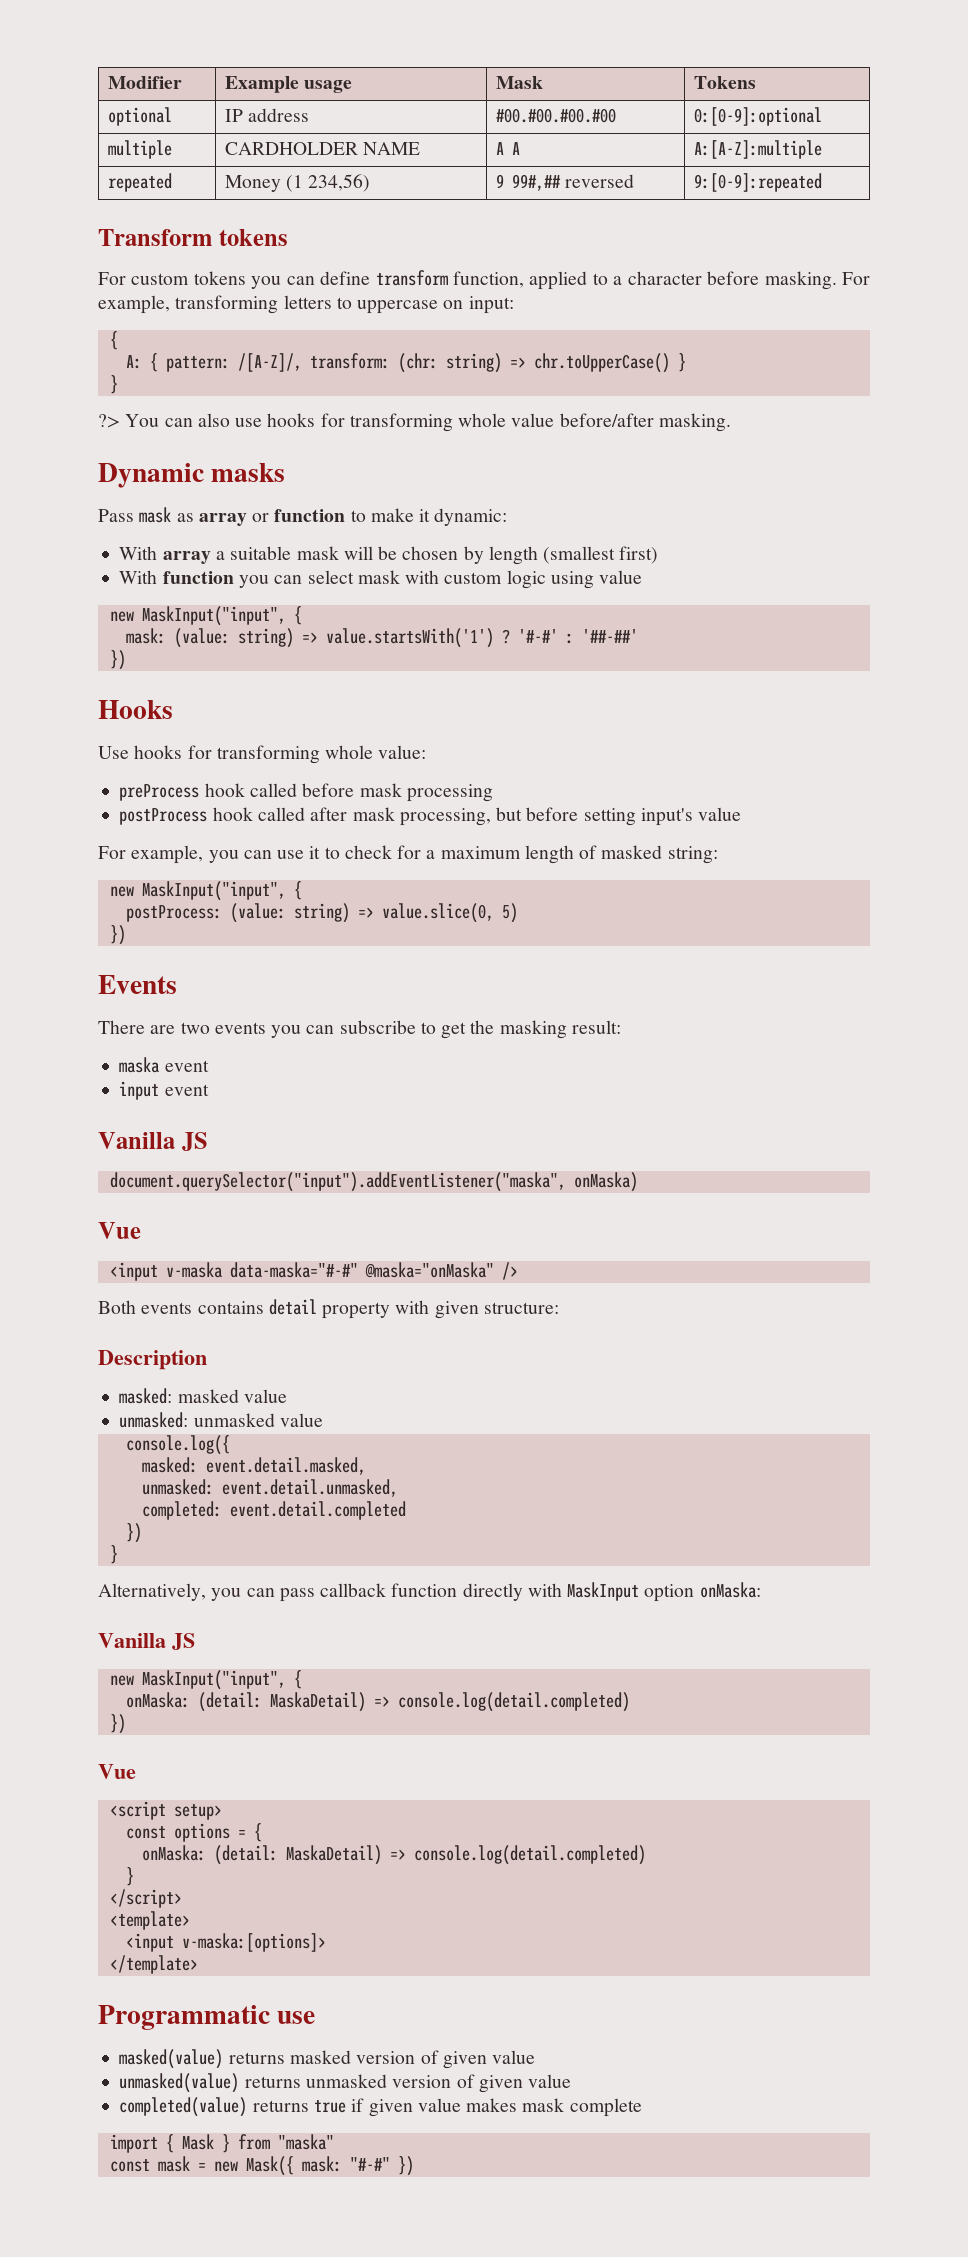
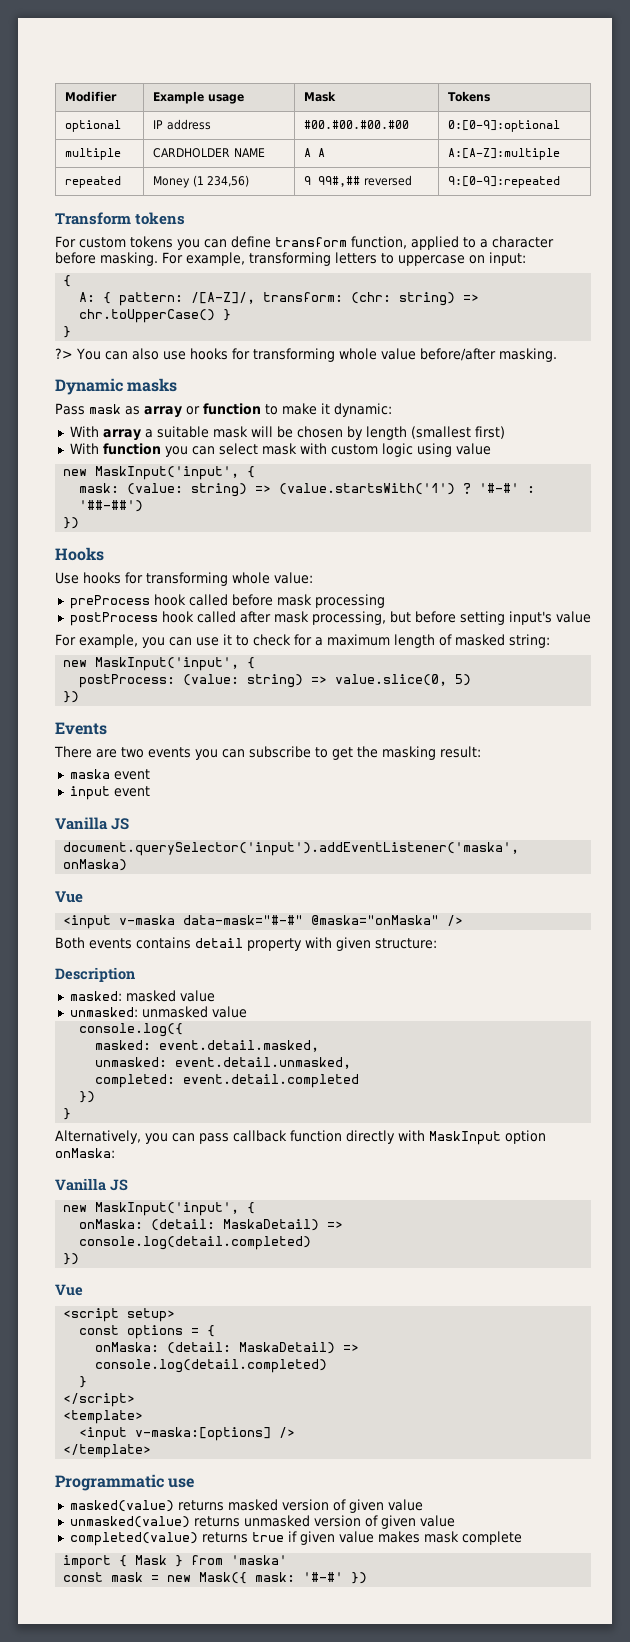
  With function you can select mask with custom logic using value
- new MaskInput("input", {
+ new MaskInput('input', {
- mask: (value: string) => value.startsWith('1') ?
+ mask: (value: string) => (value.startsWith('1') ?
- '#-#' : '##-##'
+ '#-#' : '##-##')
  For example, you can use it to check for a maximum length of masked string:
- new MaskInput("input", {
+ new MaskInput('input', {
- document.querySelector("input").addEventListener("maska", onMaska)
+ document.querySelector('input').addEventListener('maska', onMaska)
- <input v-maska data-maska="#-#" @maska="onMaska" />
+ <input v-maska data-mask="#-#" @maska="onMaska" />
  Alternatively, you can pass callback function directly with MaskInput option onMaska:
  Vanilla JS
- new MaskInput("input", {
+ new MaskInput('input', {
- <input v-maska:[options]>
+ <input v-maska:[options] />
- import { Mask } from "maska"
+ import { Mask } from 'maska'
- const mask = new Mask({ mask: "#-#" })
+ const mask = new Mask({ mask: '#-#' })

